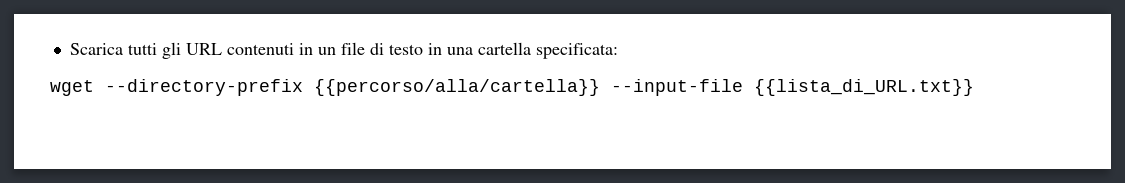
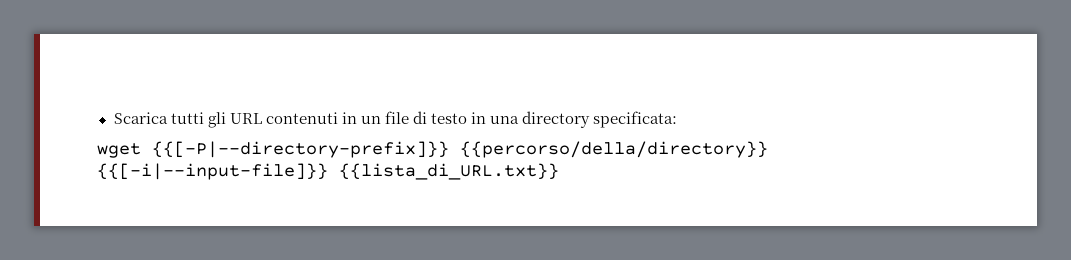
- Scarica tutti gli URL contenuti in un file di testo in una cartella specificata:
+ Scarica tutti gli URL contenuti in un file di testo in una directory specificata:
- wget --directory-prefix {{percorso/alla/cartella}} --input-file {{lista_di_URL.txt}}
+ wget {{[-P|--directory-prefix]}} {{percorso/della/directory}} {{[-i|--input-file]}} {{lista_di_URL.txt}}

